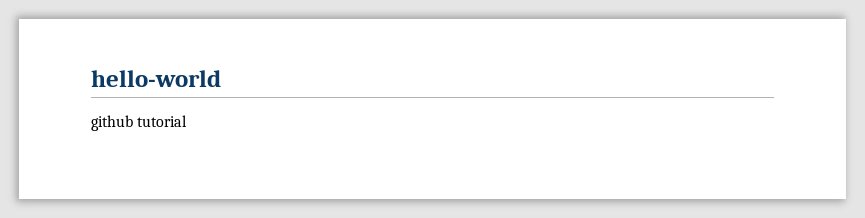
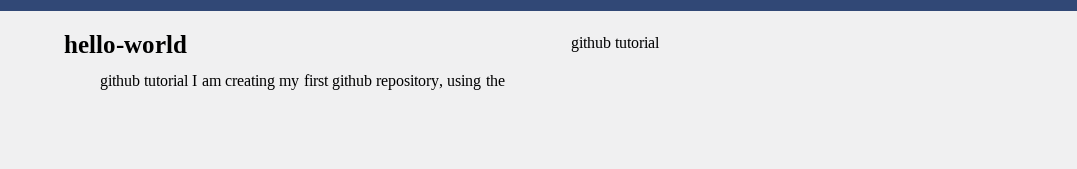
- github tutorial
+ github tutorial I am creating my first github repository, using the github tutorial

